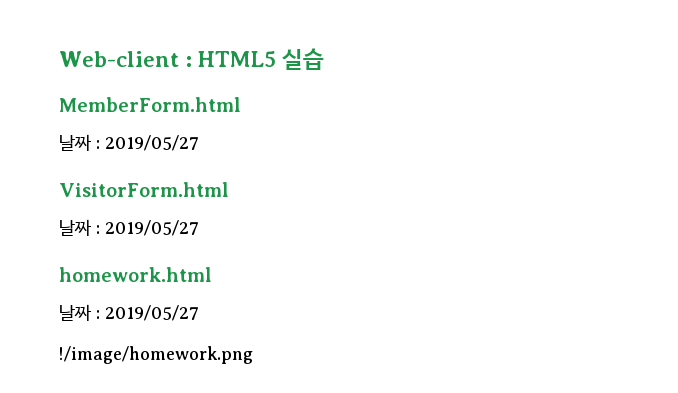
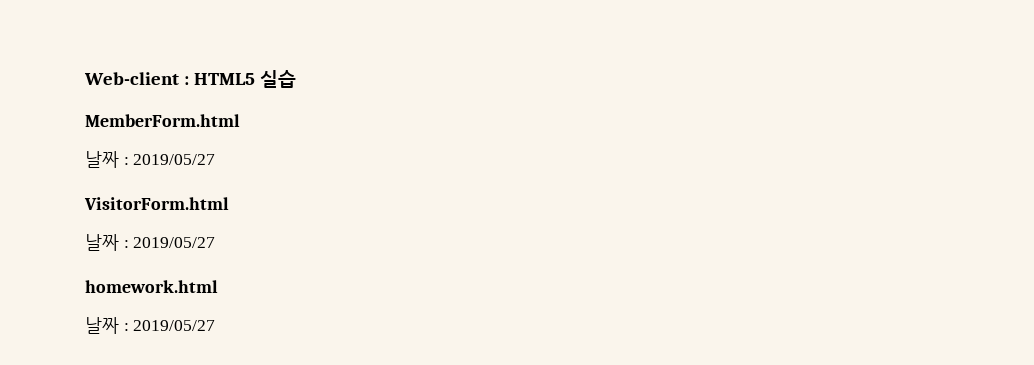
- !/image/homework.png

